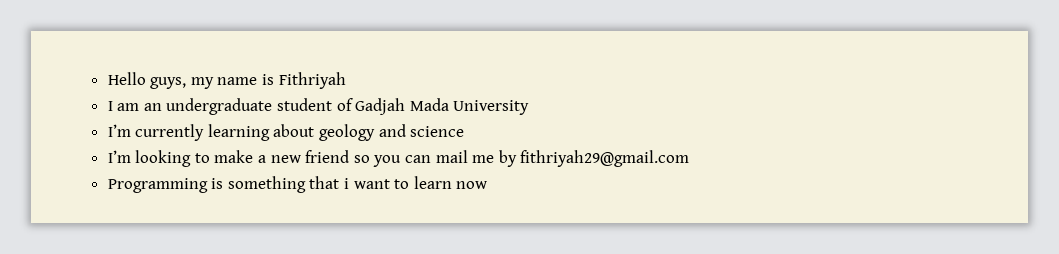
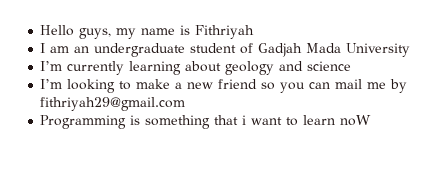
- Programming is something that i want to learn now
+ Programming is something that i want to learn noW

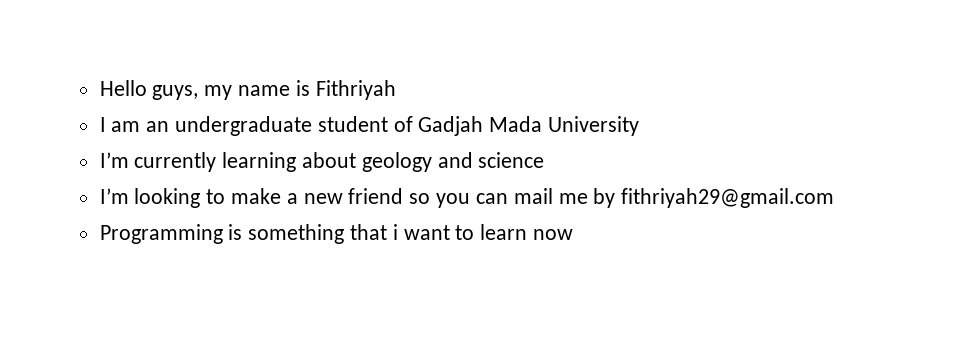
- Programming is something that i want to learn noW
+ Programming is something that i want to learn now

